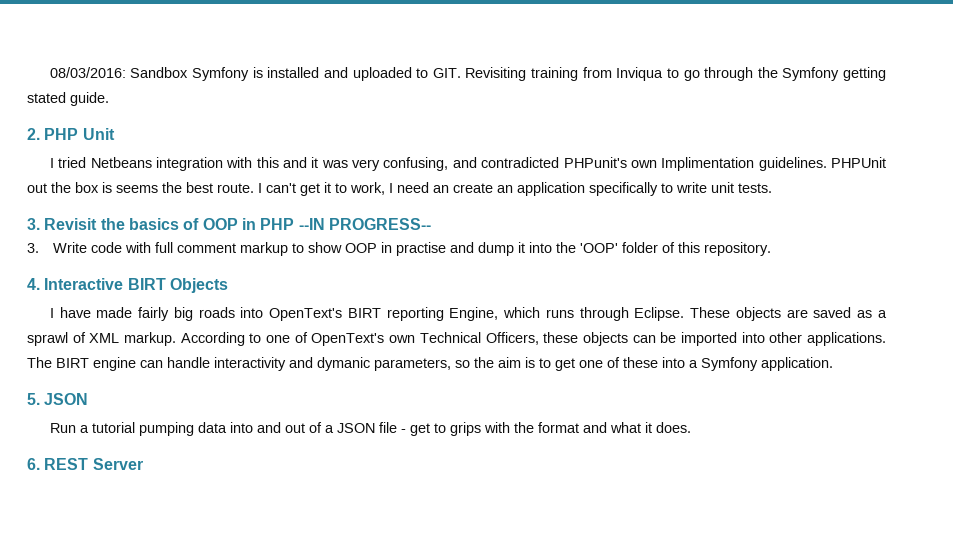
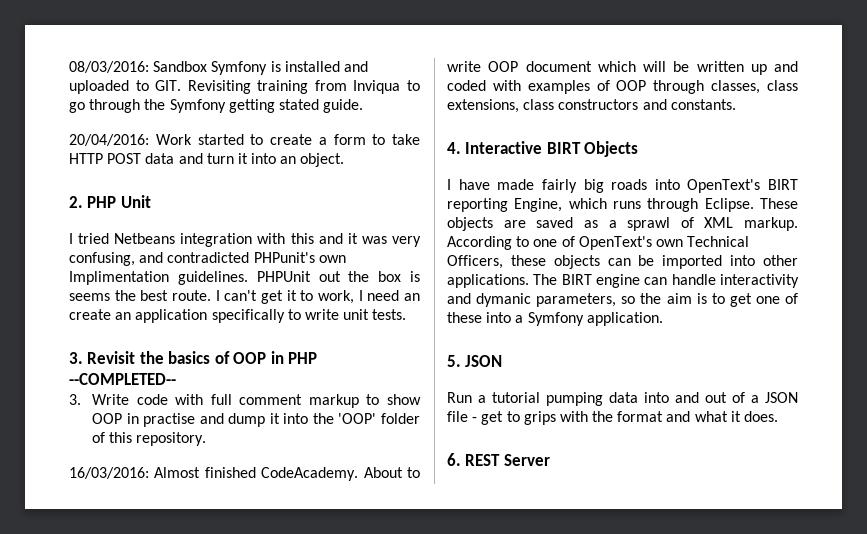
+ 20/04/2016: Work started to create a form to take HTTP POST data and turn it into an object.
- 3. Revisit the basics of OOP in PHP --IN PROGRESS--
+ 3. Revisit the basics of OOP in PHP --COMPLETED--
+ 16/03/2016: Almost finished CodeAcademy. About to write OOP document which will be written up and coded with examples of OOP through classes, class extensions, class constructors and constants.

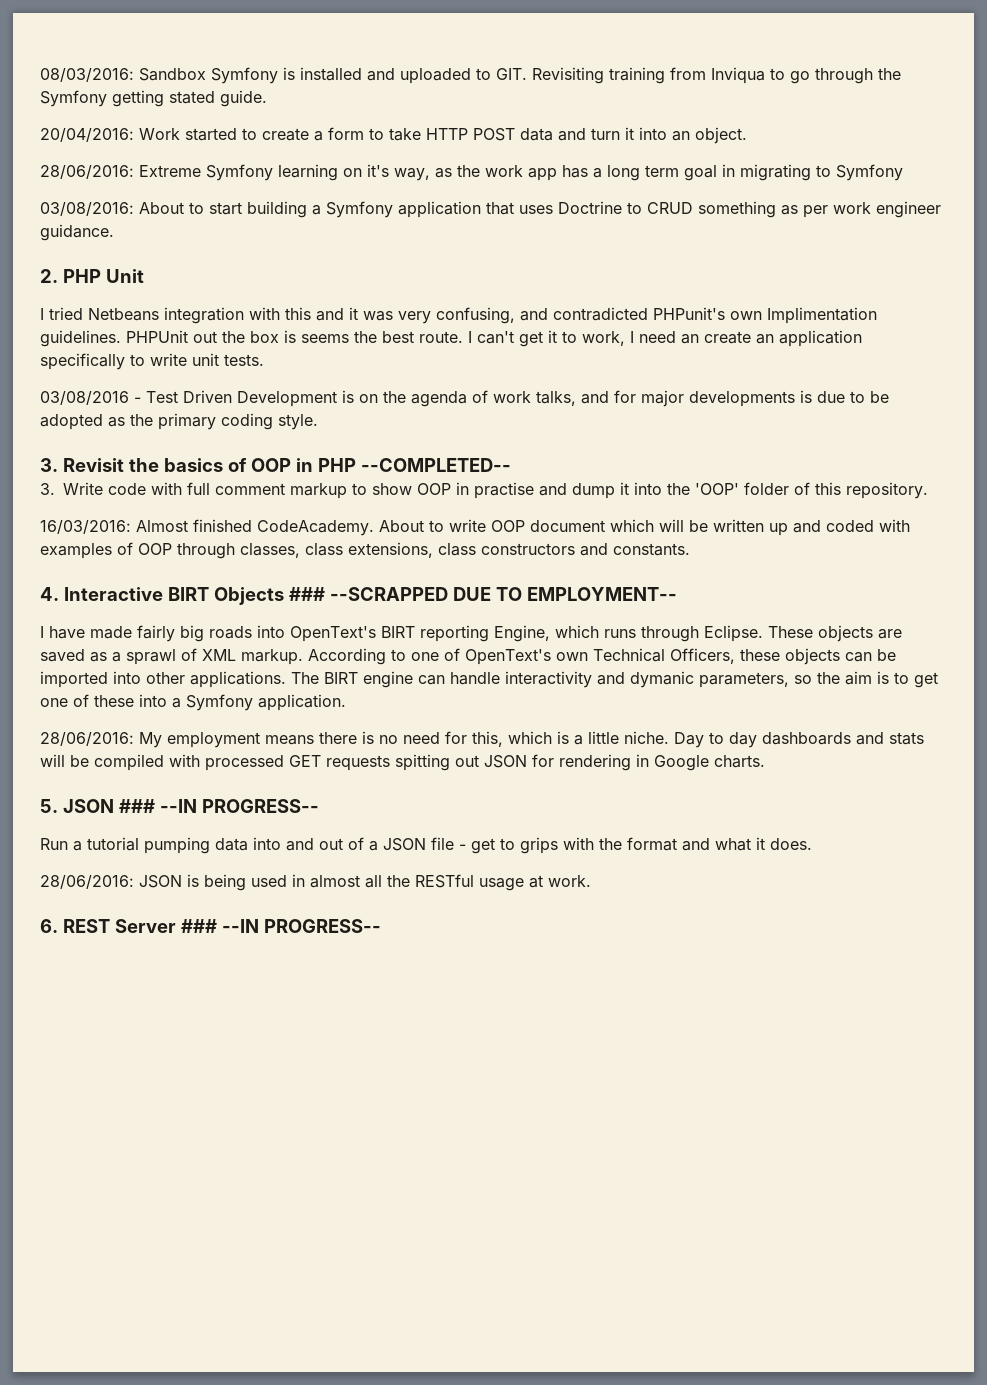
+ 28/06/2016: Extreme Symfony learning on it's way, as the work app has a long term goal in migrating to Symfony
+ 03/08/2016: About to start building a Symfony application that uses Doctrine to CRUD something as per work engineer guidance.
+ 03/08/2016 - Test Driven Development is on the agenda of work talks, and for major developments is due to be adopted as the primary coding style.
- 4. Interactive BIRT Objects
+ 4. Interactive BIRT Objects ### --SCRAPPED DUE TO EMPLOYMENT--
+ 28/06/2016: My employment means there is no need for this, which is a little niche. Day to day dashboards and stats will be compiled with processed GET requests spitting out JSON for rendering in Google charts.
- 5. JSON
+ 5. JSON ### --IN PROGRESS--
+ 28/06/2016: JSON is being used in almost all the RESTful usage at work.
- 6. REST Server
+ 6. REST Server ### --IN PROGRESS--

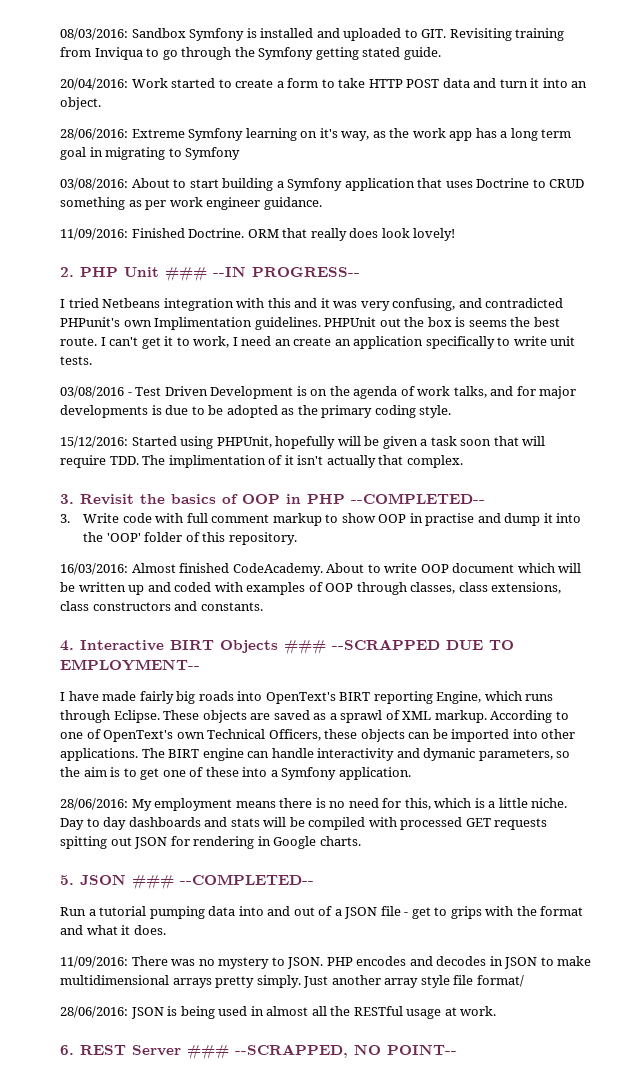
+ 11/09/2016: Finished Doctrine. ORM that really does look lovely!
- 2. PHP Unit
+ 2. PHP Unit ### --IN PROGRESS--
+ 15/12/2016: Started using PHPUnit, hopefully will be given a task soon that will require TDD. The implimentation of it isn't actually that complex.
- 5. JSON ### --IN PROGRESS--
+ 5. JSON ### --COMPLETED--
+ 11/09/2016: There was no mystery to JSON. PHP encodes and decodes in JSON to make multidimensional arrays pretty simply. Just another array style file format/
- 6. REST Server ### --IN PROGRESS--
+ 6. REST Server ### --SCRAPPED, NO POINT--

